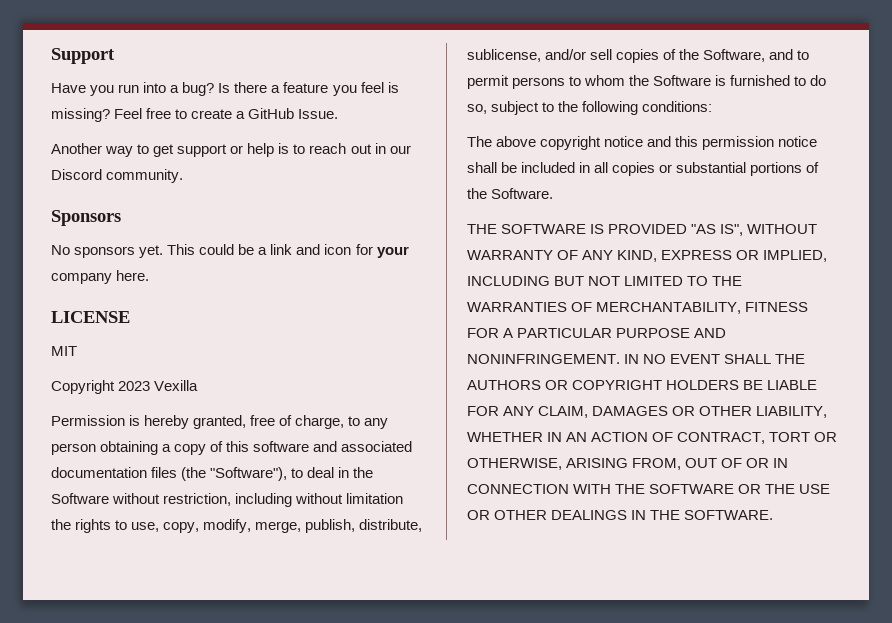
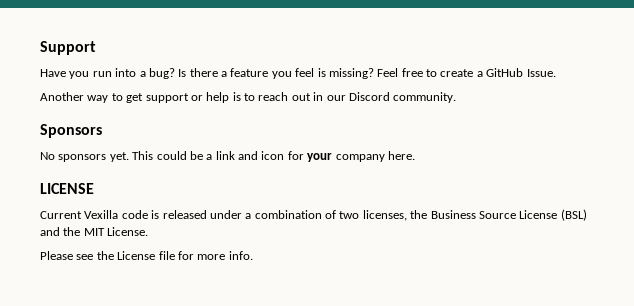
- MIT
- Copyright 2023 Vexilla
- Permission is hereby granted, free of charge, to any person obtaining a copy of this software and associated documentation files (the "Software"), to deal in the Software without restriction, including without limitation the rights to use, copy, modify, merge, publish, distribute, sublicense, and/or sell copies of the Software, and to permit persons to whom the Software is furnished to do so, subject to the following conditions:
- The above copyright notice and this permission notice shall be included in all copies or substantial portions of the Software.
- THE SOFTWARE IS PROVIDED "AS IS", WITHOUT WARRANTY OF ANY KIND, EXPRESS OR IMPLIED, INCLUDING BUT NOT LIMITED TO THE WARRANTIES OF MERCHANTABILITY, FITNESS FOR A PARTICULAR PURPOSE AND NONINFRINGEMENT. IN NO EVENT SHALL THE AUTHORS OR COPYRIGHT HOLDERS BE LIABLE FOR ANY CLAIM, DAMAGES OR OTHER LIABILITY, WHETHER IN AN ACTION OF CONTRACT, TORT OR OTHERWISE, ARISING FROM, OUT OF OR IN CONNECTION WITH THE SOFTWARE OR THE USE OR OTHER DEALINGS IN THE SOFTWARE.
+ Current Vexilla code is released under a combination of two licenses, the Business Source License (BSL) and the MIT License.
+ Please see the License file for more info.

